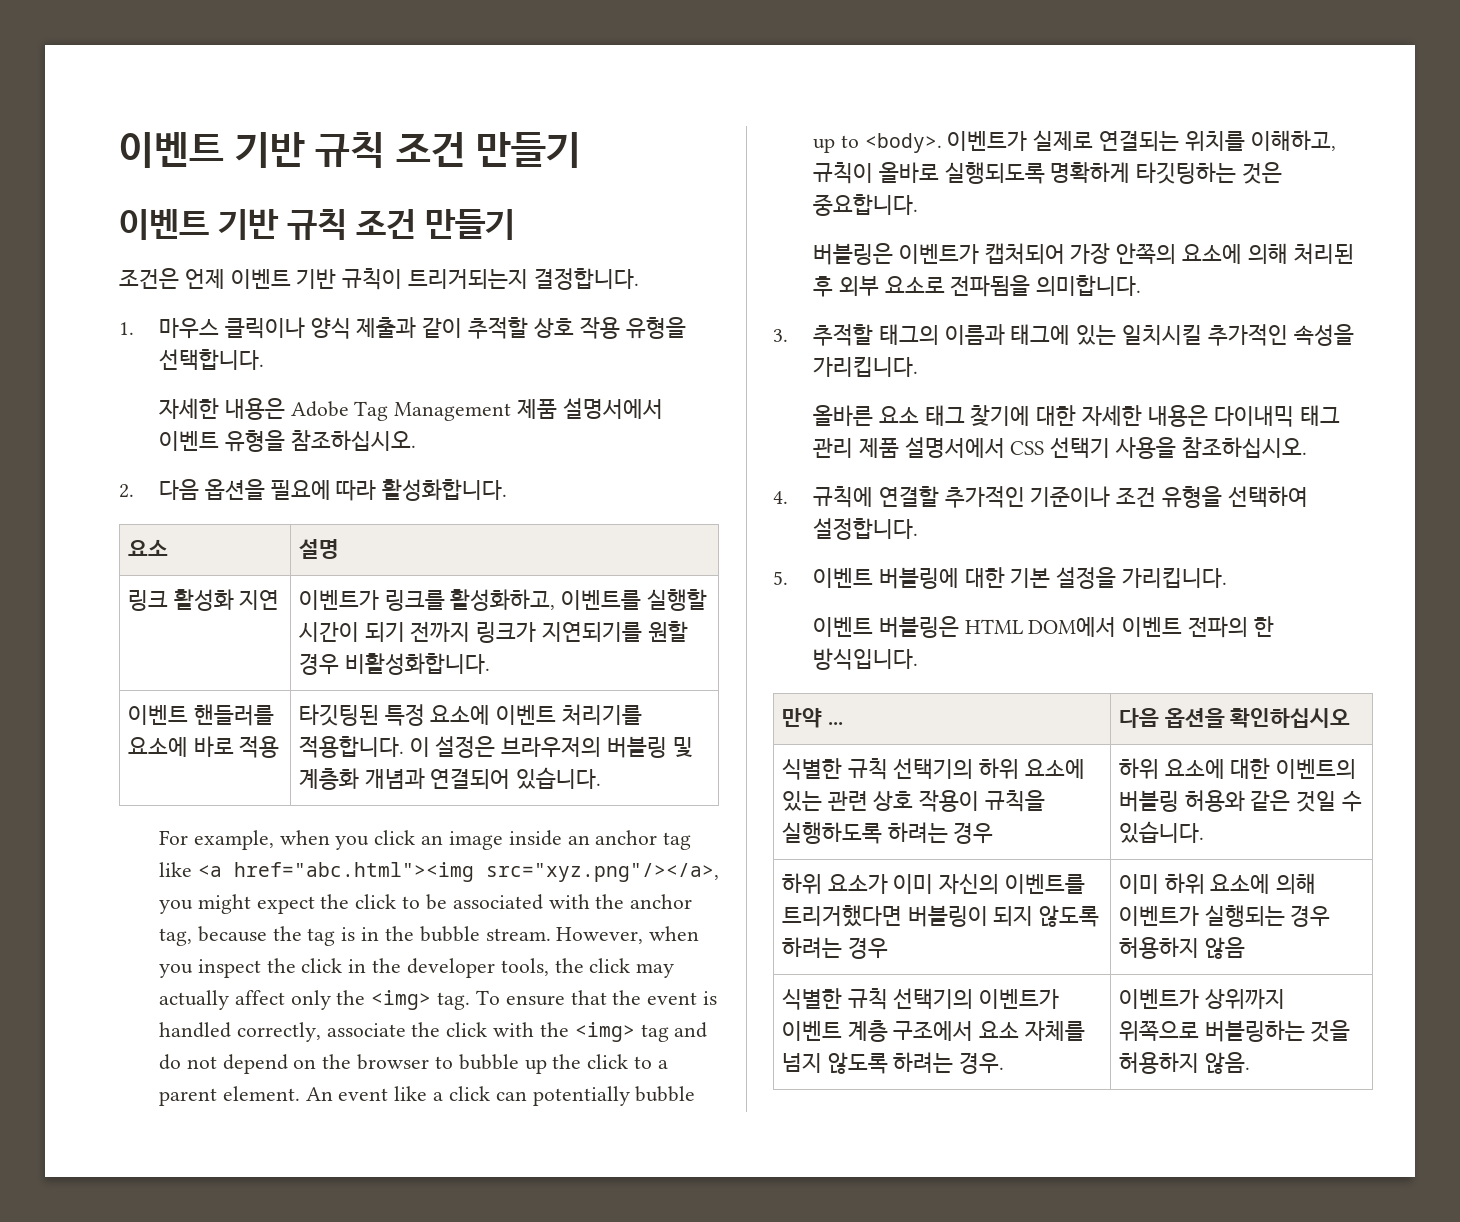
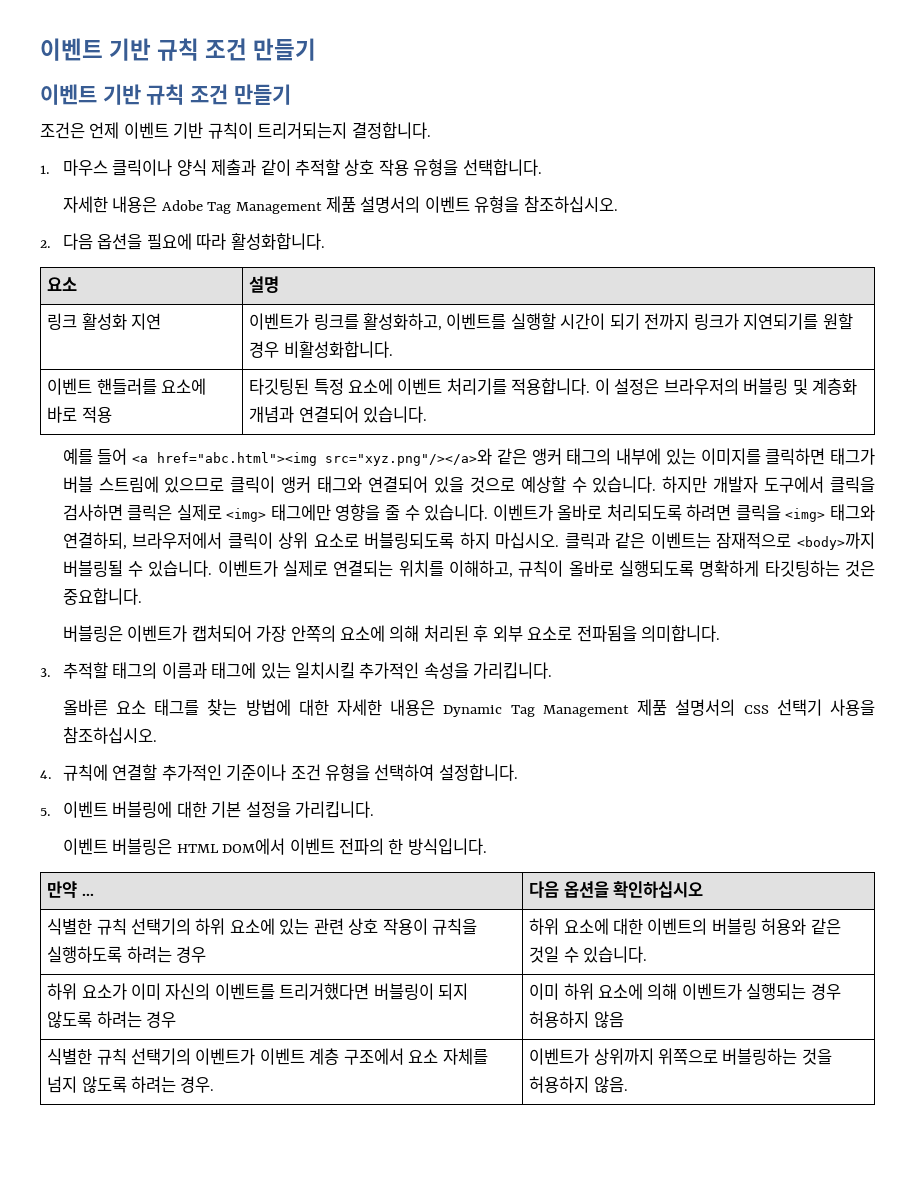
- 자세한 내용은 Adobe Tag Management 제품 설명서에서 이벤트 유형을 참조하십시오.
+ 자세한 내용은 Adobe Tag Management 제품 설명서의 이벤트 유형을 참조하십시오.
- For example, when you click an image inside an anchor tag like <a href="abc.html"><img src="xyz.png"/></a>, you might expect the click to be associated with the anchor tag, because the tag is in the bubble stream. However, when you inspect the click in the developer tools, the click may actually affect only the <img> tag. To ensure that the event is handled correctly, associate the click with the <img> tag and do not depend on the browser to bubble up the click to a parent element. An event like a click can potentially bubble up to <body>.
+ 예를 들어 <a href="abc.html"><img src="xyz.png"/></a>와 같은 앵커 태그의 내부에 있는 이미지를 클릭하면 태그가 버블 스트림에 있으므로 클릭이 앵커 태그와 연결되어 있을 것으로 예상할 수 있습니다. 하지만 개발자 도구에서 클릭을 검사하면 클릭은 실제로 <img> 태그에만 영향을 줄 수 있습니다. 이벤트가 올바로 처리되도록 하려면 클릭을 <img> 태그와 연결하되, 브라우저에서 클릭이 상위 요소로 버블링되도록 하지 마십시오. 클릭과 같은 이벤트는 잠재적으로 <body>까지 버블링될 수 있습니다.
- 올바른 요소 태그 찾기에 대한 자세한 내용은 다이내믹 태그 관리 제품 설명서에서 CSS 선택기 사용을 참조하십시오.
+ 올바른 요소 태그를 찾는 방법에 대한 자세한 내용은 Dynamic Tag Management 제품 설명서의 CSS 선택기 사용을 참조하십시오.

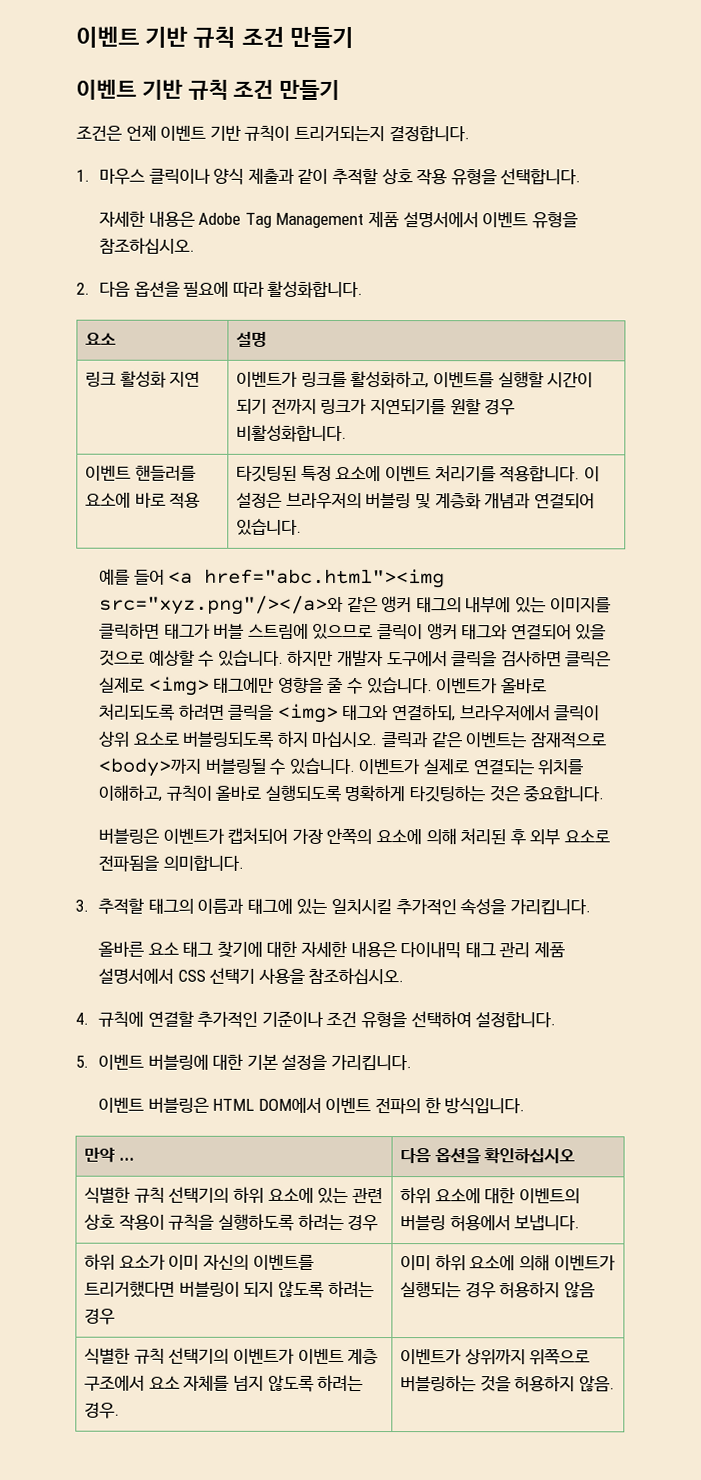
- 자세한 내용은 Adobe Tag Management 제품 설명서의 이벤트 유형을 참조하십시오.
+ 자세한 내용은 Adobe Tag Management 제품 설명서에서 이벤트 유형을 참조하십시오.
- 올바른 요소 태그를 찾는 방법에 대한 자세한 내용은 Dynamic Tag Management 제품 설명서의 CSS 선택기 사용을 참조하십시오.
+ 올바른 요소 태그 찾기에 대한 자세한 내용은 다이내믹 태그 관리 제품 설명서에서 CSS 선택기 사용을 참조하십시오.
- 식별한 규칙 선택기의 하위 요소에 있는 관련 상호 작용이 규칙을 실행하도록 하려는 경우 | 하위 요소에 대한 이벤트의 버블링 허용와 같은 것일 수 있습니다.
+ 식별한 규칙 선택기의 하위 요소에 있는 관련 상호 작용이 규칙을 실행하도록 하려는 경우 | 하위 요소에 대한 이벤트의 버블링 허용에서 보냅니다.

